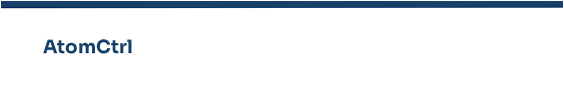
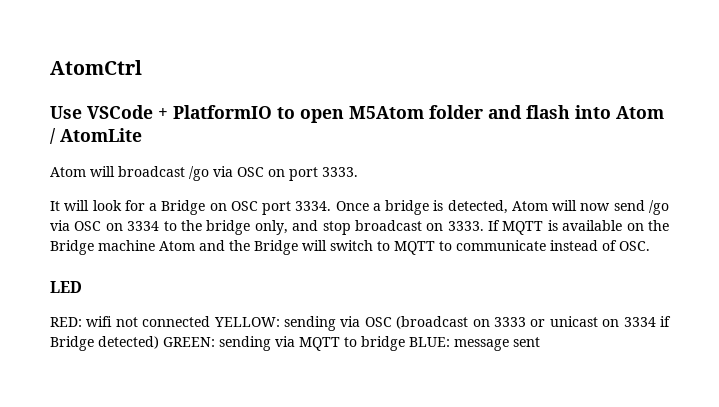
+ Use VSCode + PlatformIO to open M5Atom folder and flash into Atom / AtomLite
+ Atom will broadcast /go via OSC on port 3333.
+ It will look for a Bridge on OSC port 3334. Once a bridge is detected, Atom will now send /go via OSC on 3334 to the bridge only, and stop broadcast on 3333. If MQTT is available on the Bridge machine Atom and the Bridge will switch to MQTT to communicate instead of OSC.
+ LED
+ RED: wifi not connected YELLOW: sending via OSC (broadcast on 3333 or unicast on 3334 if Bridge detected) GREEN: sending via MQTT to bridge BLUE: message sent

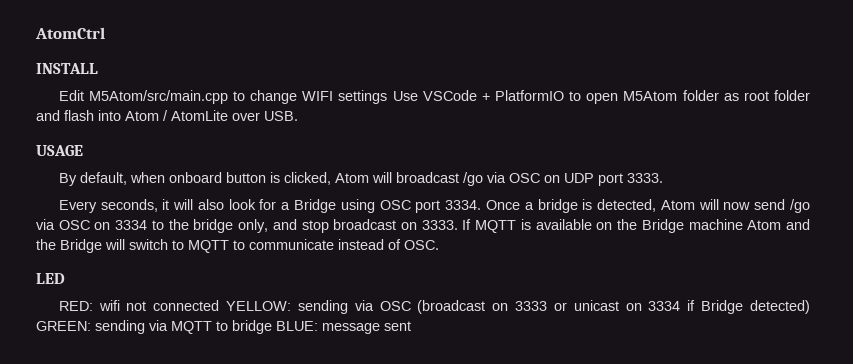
- Use VSCode + PlatformIO to open M5Atom folder and flash into Atom / AtomLite
- Atom will broadcast /go via OSC on port 3333.
+ INSTALL
+ Edit M5Atom/src/main.cpp to change WIFI settings Use VSCode + PlatformIO to open M5Atom folder as root folder and flash into Atom / AtomLite over USB.
+ USAGE
+ By default, when onboard button is clicked, Atom will broadcast /go via OSC on UDP port 3333.
- It will look for a Bridge on OSC port 3334.
+ Every seconds, it will also look for a Bridge using OSC port 3334.

